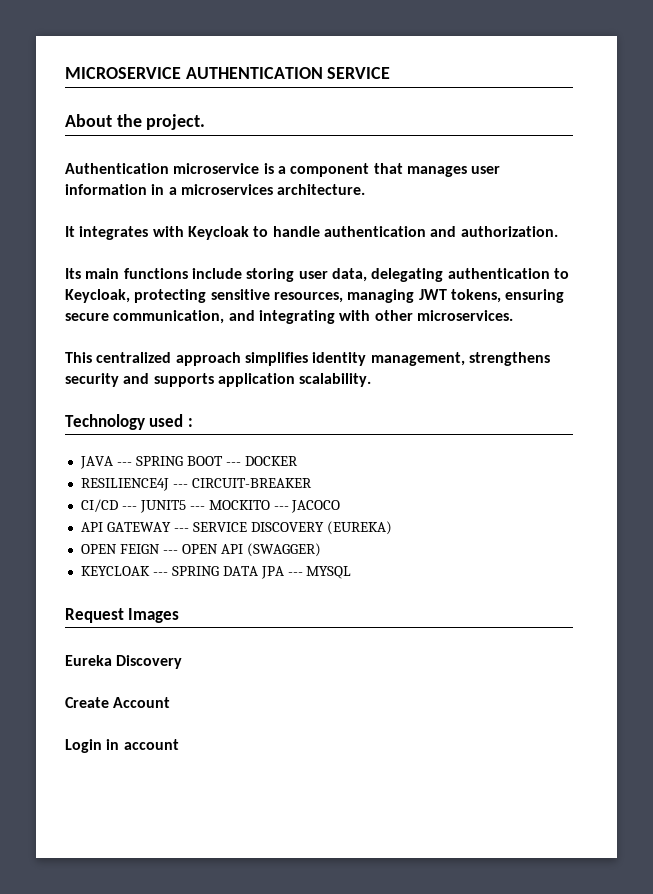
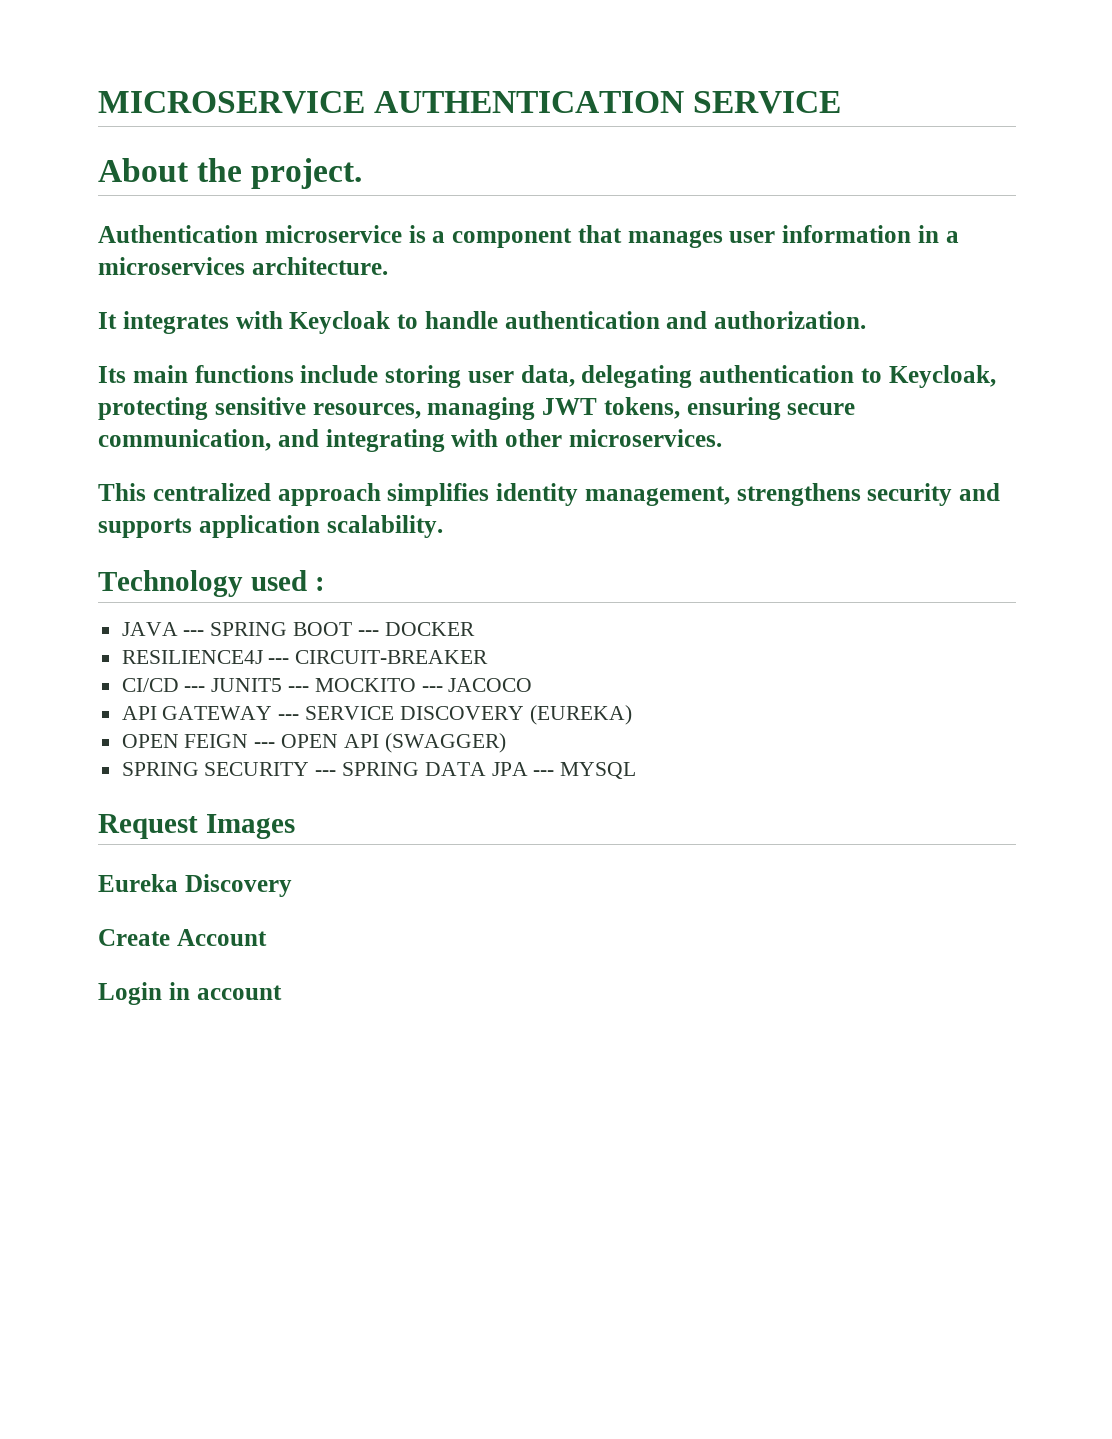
- KEYCLOAK --- SPRING DATA JPA --- MYSQL
+ SPRING SECURITY --- SPRING DATA JPA --- MYSQL

